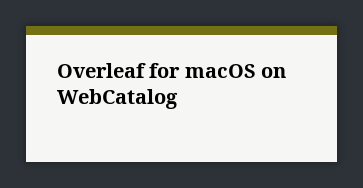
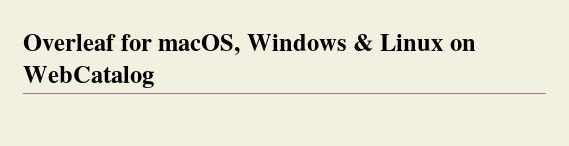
- Overleaf for macOS on WebCatalog
+ Overleaf for macOS, Windows & Linux on WebCatalog

